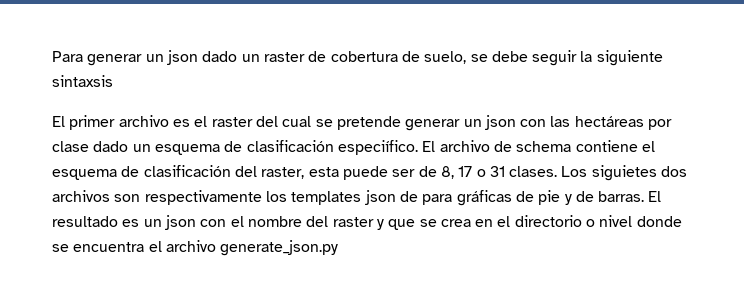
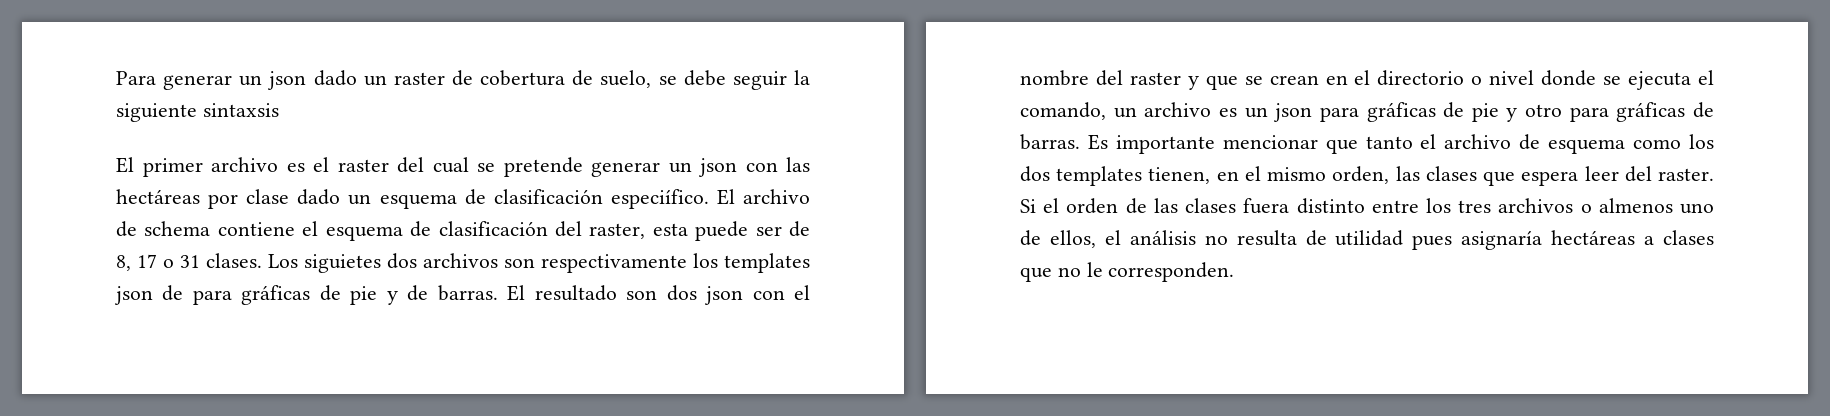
- El resultado es un json con el nombre del raster y que se crea en el directorio o nivel donde se encuentra el archivo generate_json.py
+ El resultado son dos json con el nombre del raster y que se crean en el directorio o nivel donde se ejecuta el comando, un archivo es un json para gráficas de pie y otro para gráficas de barras. Es importante mencionar que tanto el archivo de esquema como los dos templates tienen, en el mismo orden, las clases que espera leer del raster. Si el orden de las clases fuera distinto entre los tres archivos o almenos uno de ellos, el análisis no resulta de utilidad pues asignaría hectáreas a clases que no le corresponden.

